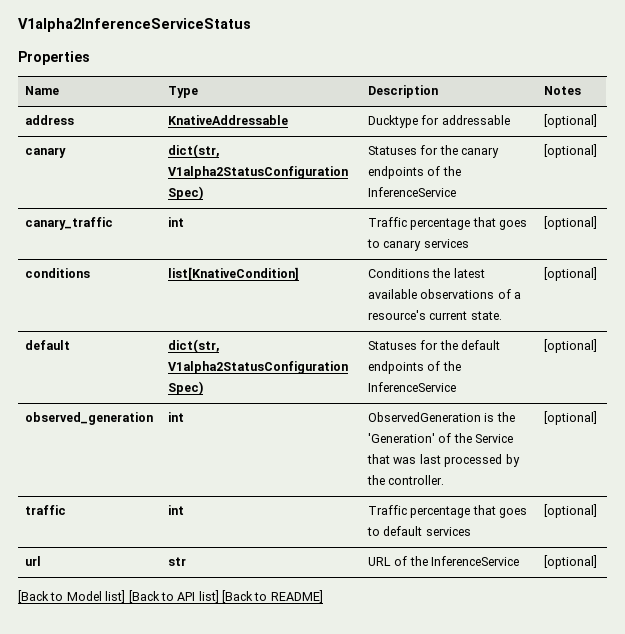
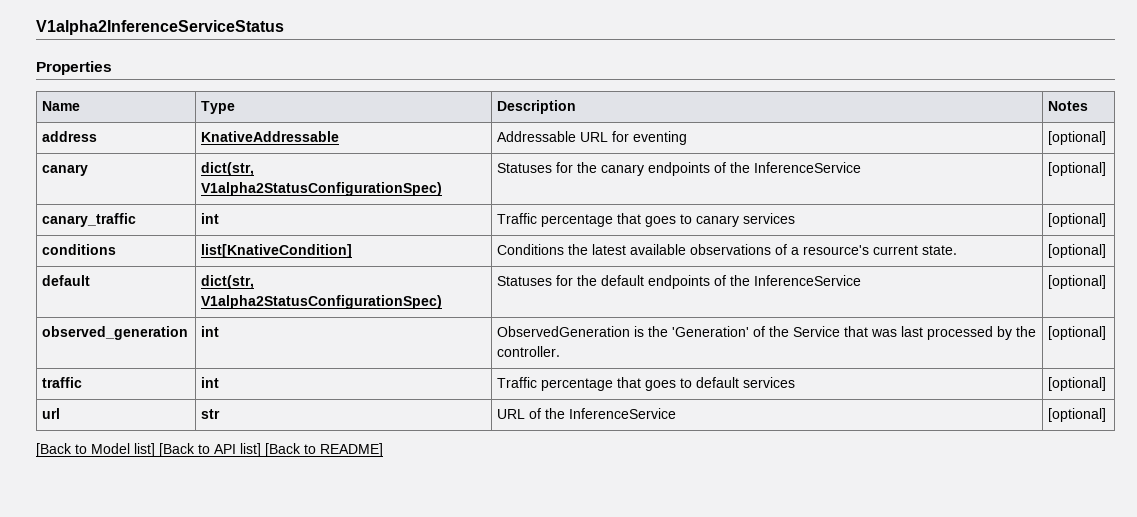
- address | KnativeAddressable | Ducktype for addressable | [optional]
+ address | KnativeAddressable | Addressable URL for eventing | [optional]

